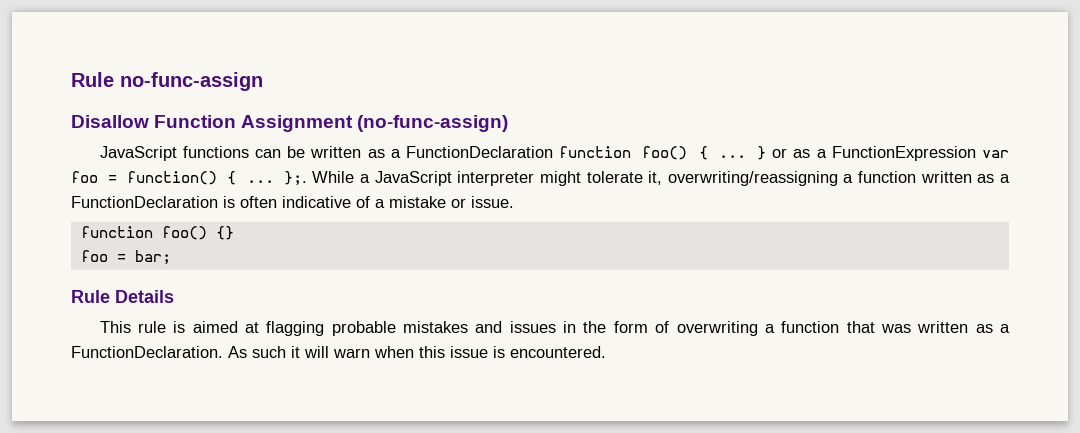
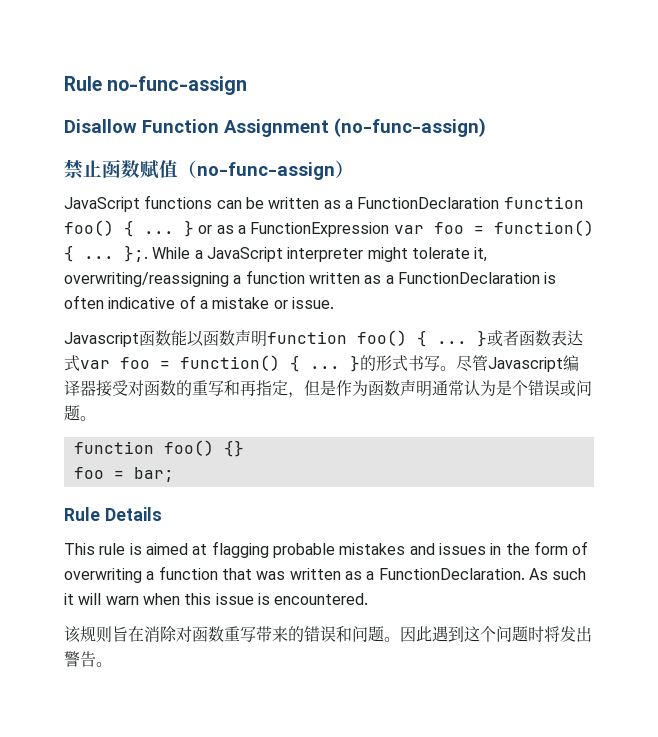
+ 禁止函数赋值（no-func-assign）
+ Javascript函数能以函数声明function foo() { ... }或者函数表达式var foo = function() { ... }的形式书写。尽管Javascript编译器接受对函数的重写和再指定，但是作为函数声明通常认为是个错误或问题。
+ 该规则旨在消除对函数重写带来的错误和问题。因此遇到这个问题时将发出警告。

